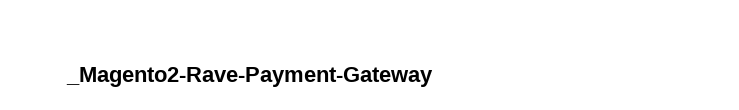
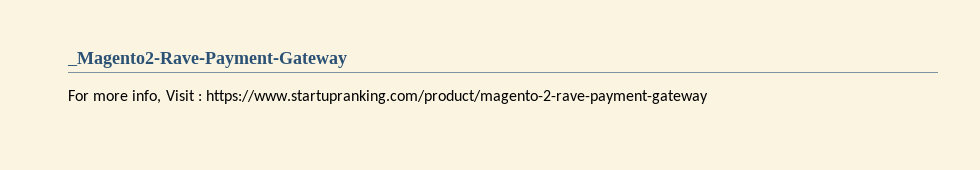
+ For more info, Visit : https://www.startupranking.com/product/magento-2-rave-payment-gateway

